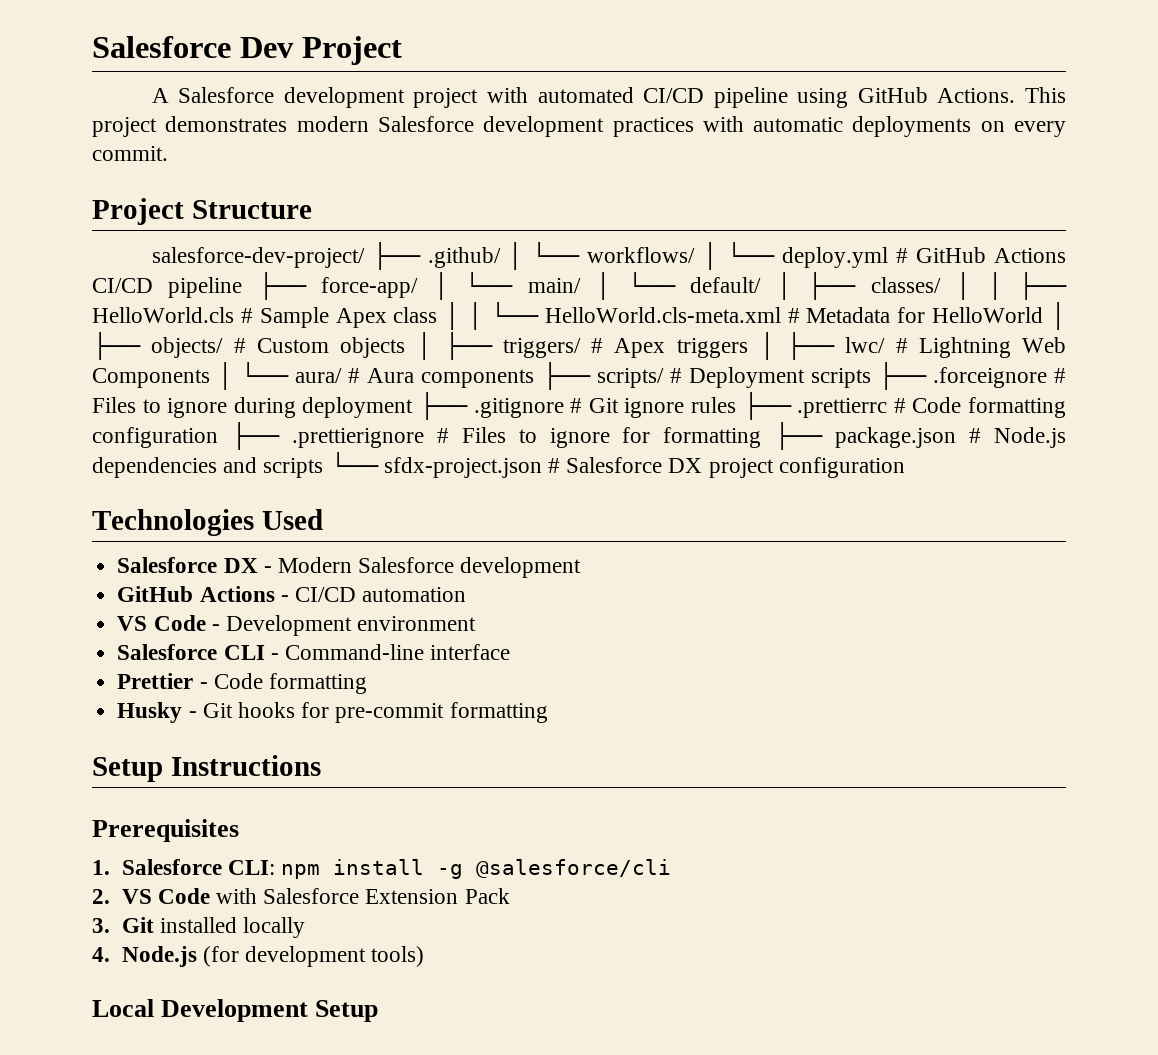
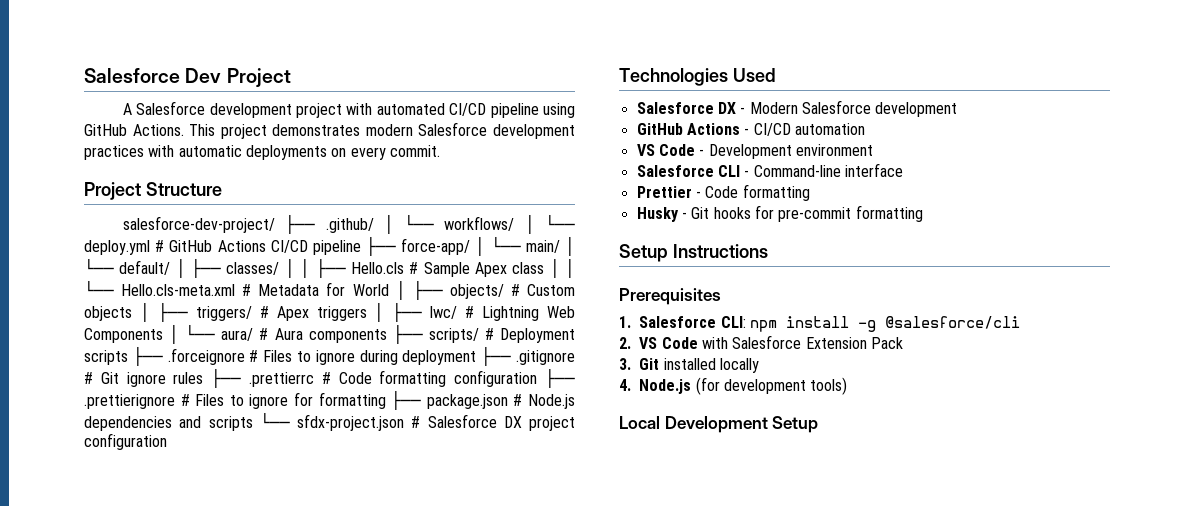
- salesforce-dev-project/ ├── .github/ │ └── workflows/ │ └── deploy.yml # GitHub Actions CI/CD pipeline ├── force-app/ │ └── main/ │ └── default/ │ ├── classes/ │ │ ├── HelloWorld.cls # Sample Apex class │ │ └── HelloWorld.cls-meta.xml # Metadata for HelloWorld │ ├── objects/ # Custom objects │ ├── triggers/ # Apex triggers │ ├── lwc/ # Lightning Web Components │ └── aura/ # Aura components ├── scripts/ # Deployment scripts ├── .forceignore # Files to ignore during deployment ├── .gitignore # Git ignore rules ├── .prettierrc # Code formatting configuration ├── .prettierignore # Files to ignore for formatting ├── package.json # Node.js dependencies and scripts └── sfdx-project.json # Salesforce DX project configuration
+ salesforce-dev-project/ ├── .github/ │ └── workflows/ │ └── deploy.yml # GitHub Actions CI/CD pipeline ├── force-app/ │ └── main/ │ └── default/ │ ├── classes/ │ │ ├── Hello.cls # Sample Apex class │ │ └── Hello.cls-meta.xml # Metadata for World │ ├── objects/ # Custom objects │ ├── triggers/ # Apex triggers │ ├── lwc/ # Lightning Web Components │ └── aura/ # Aura components ├── scripts/ # Deployment scripts ├── .forceignore # Files to ignore during deployment ├── .gitignore # Git ignore rules ├── .prettierrc # Code formatting configuration ├── .prettierignore # Files to ignore for formatting ├── package.json # Node.js dependencies and scripts └── sfdx-project.json # Salesforce DX project configuration

